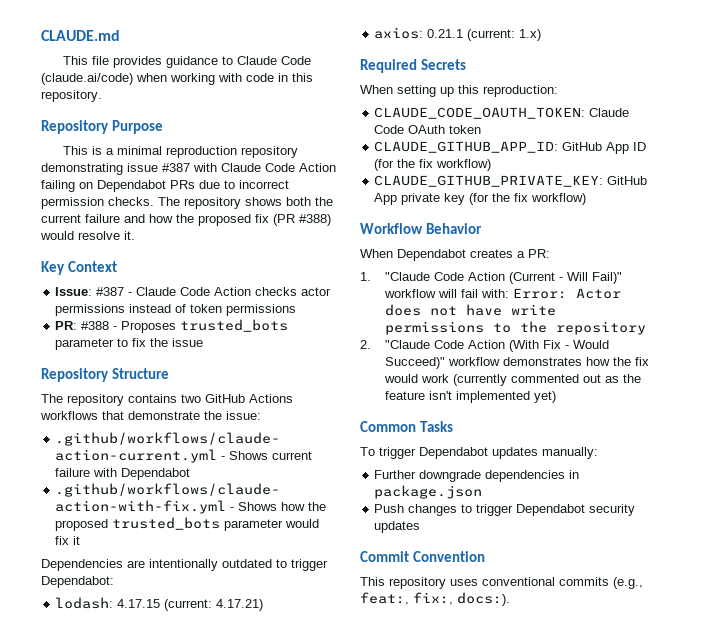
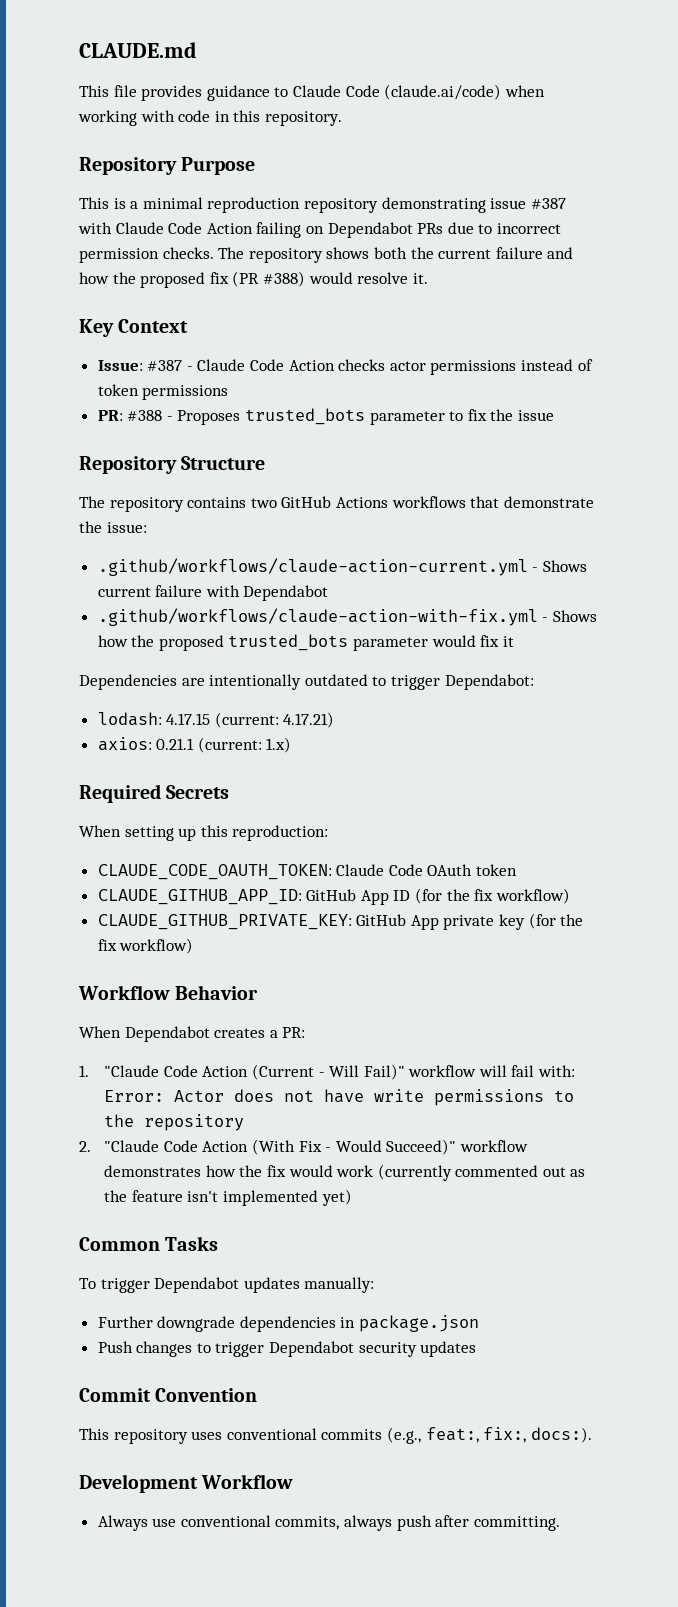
+ Development Workflow
+ Always use conventional commits, always push after committing.

